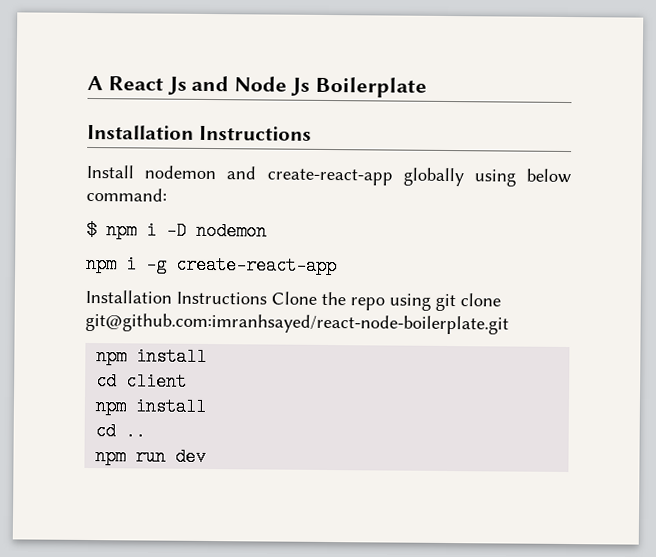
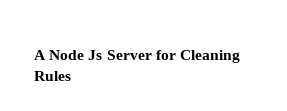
- A React Js and Node Js Boilerplate
- Installation Instructions
- Install nodemon and create-react-app globally using below command:
- $ npm i -D nodemon
- npm i -g create-react-app
- Installation Instructions Clone the repo using git clone git@github.com:imranhsayed/react-node-boilerplate.git
- npm install
- cd client
- npm install
- cd ..
- npm run dev
+ A Node Js Server for Cleaning Rules

